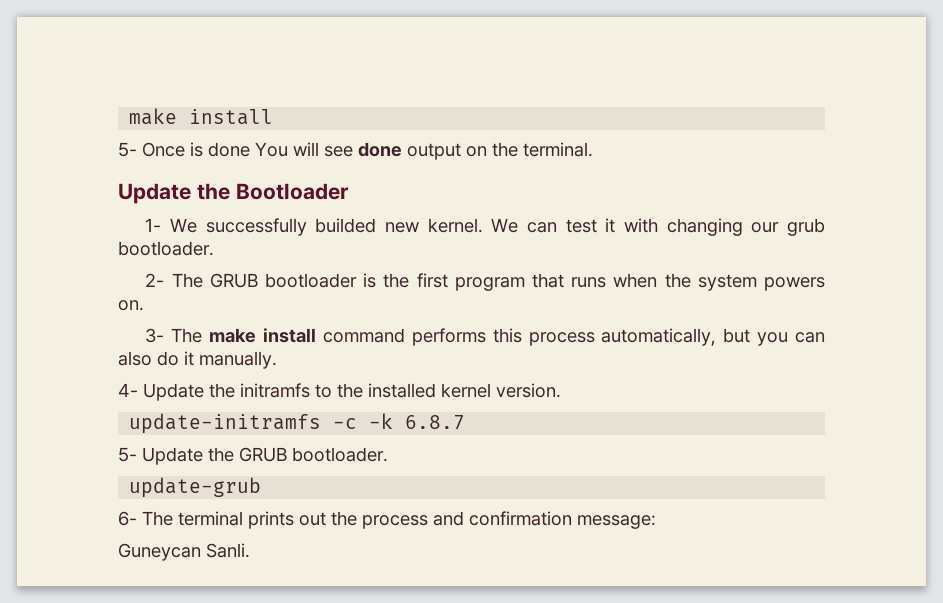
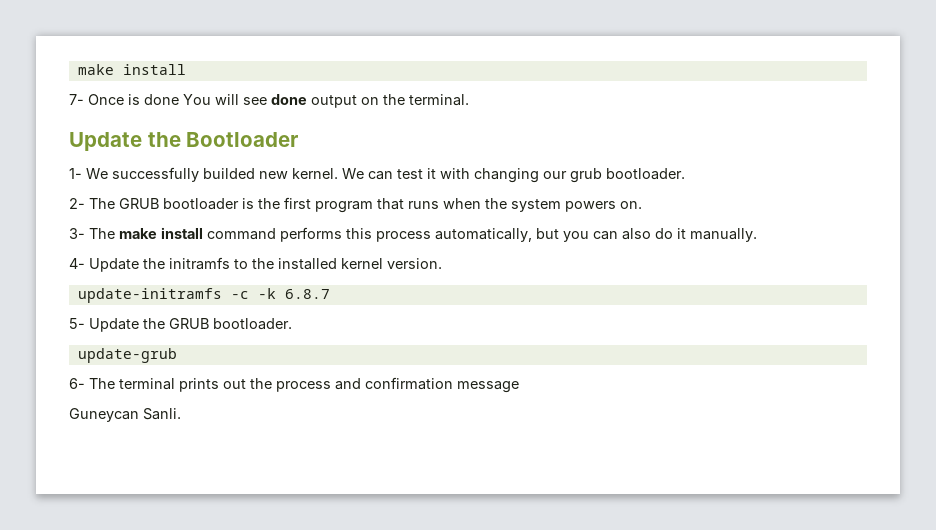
- 5- Once is done You will see done output on the terminal.
+ 7- Once is done You will see done output on the terminal.
- 6- The terminal prints out the process and confirmation message:
+ 6- The terminal prints out the process and confirmation message

